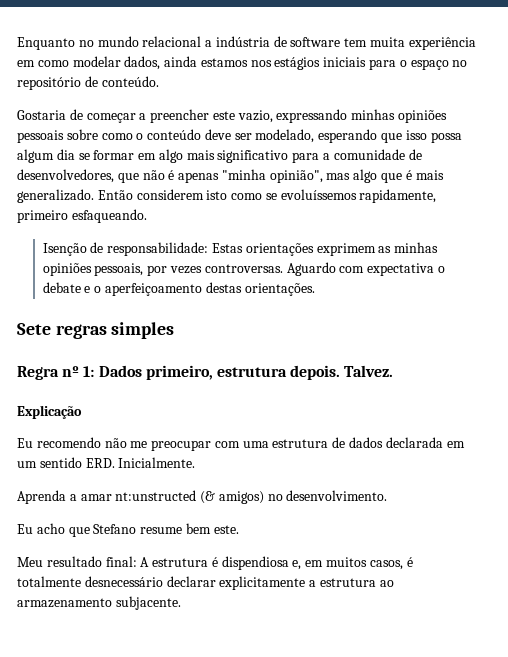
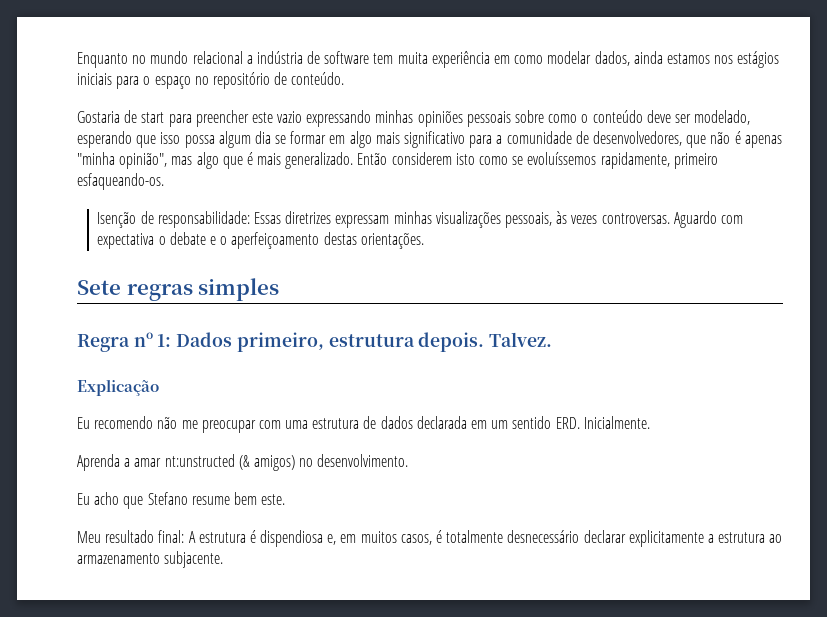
- Gostaria de começar a preencher este vazio, expressando minhas opiniões pessoais sobre como o conteúdo deve ser modelado, esperando que isso possa algum dia se formar em algo mais significativo para a comunidade de desenvolvedores, que não é apenas "minha opinião", mas algo que é mais generalizado.
+ Gostaria de start para preencher este vazio expressando minhas opiniões pessoais sobre como o conteúdo deve ser modelado, esperando que isso possa algum dia se formar em algo mais significativo para a comunidade de desenvolvedores, que não é apenas "minha opinião", mas algo que é mais generalizado.
- Então considerem isto como se evoluíssemos rapidamente, primeiro esfaqueando.
+ Então considerem isto como se evoluíssemos rapidamente, primeiro esfaqueando-os.
- Isenção de responsabilidade: Estas orientações exprimem as minhas opiniões pessoais, por vezes controversas.
+ Isenção de responsabilidade: Essas diretrizes expressam minhas visualizações pessoais, às vezes controversas.

